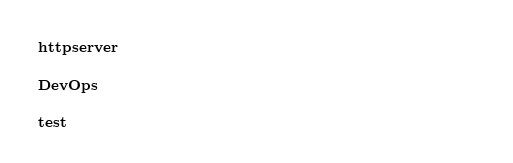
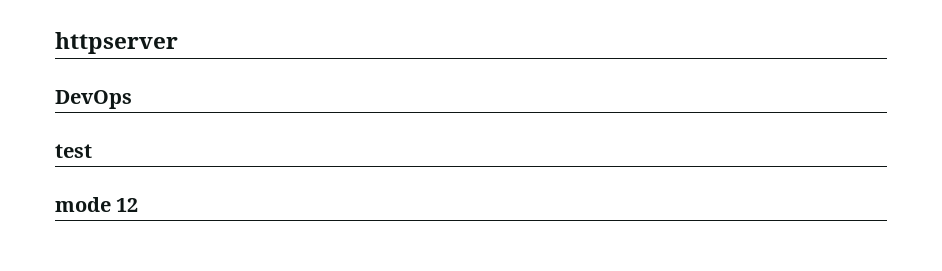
+ mode 12

